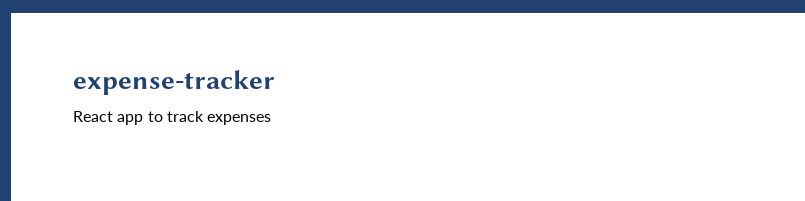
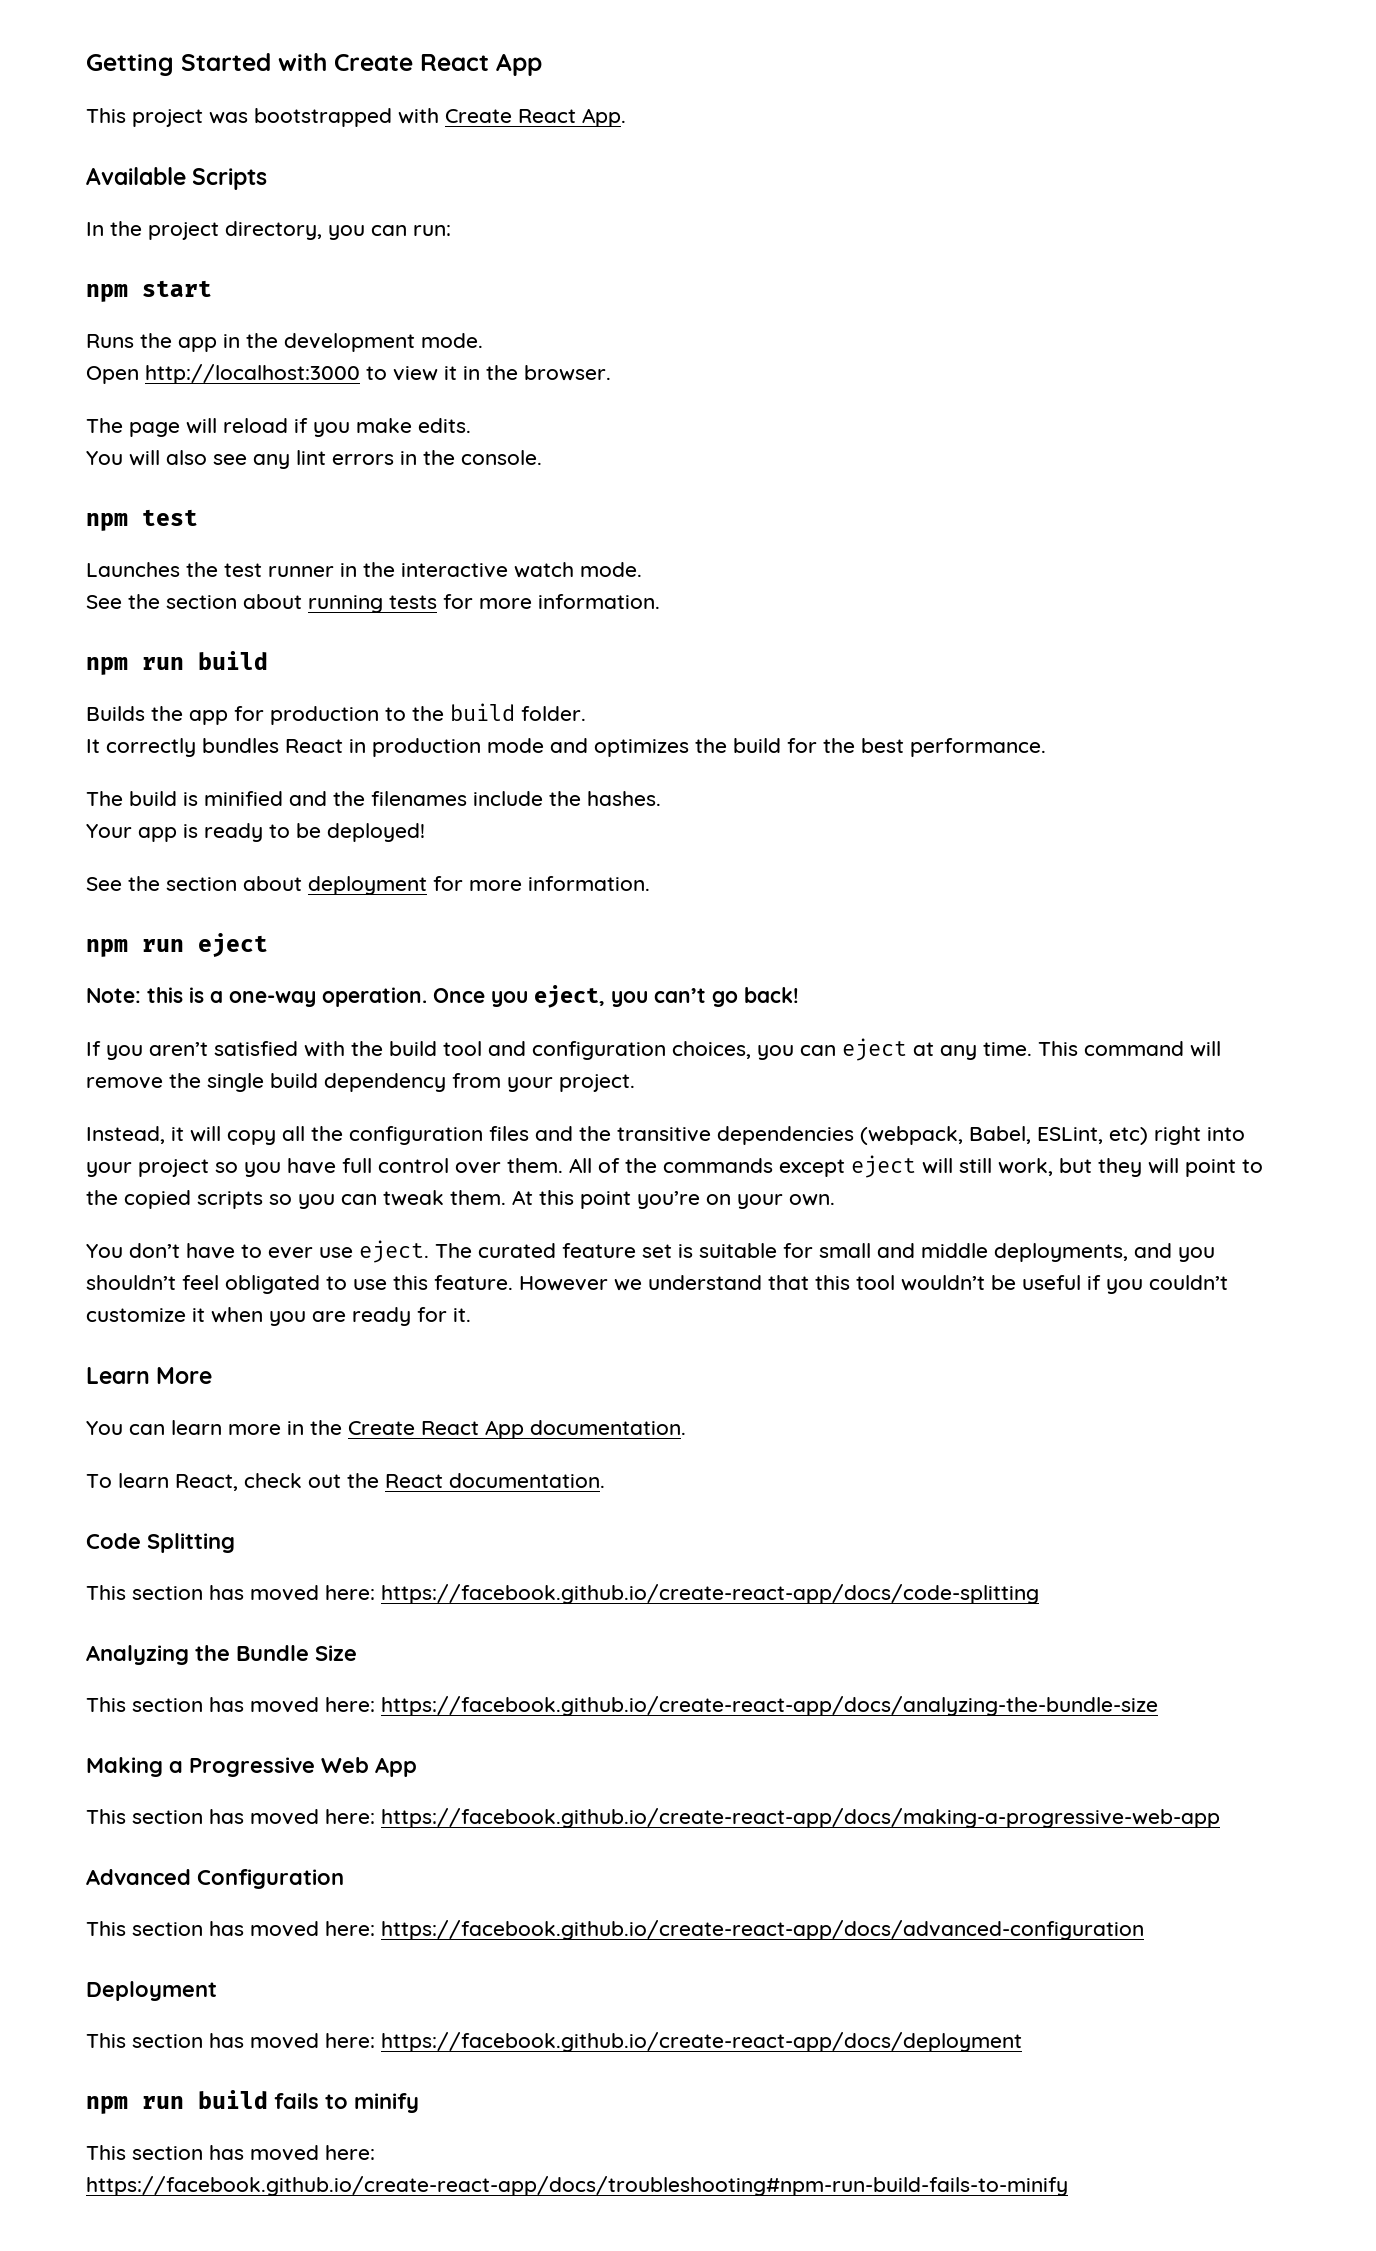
- expense-tracker
- React app to track expenses
+ Getting Started with Create React App
+ This project was bootstrapped with Create React App.
+ Available Scripts
+ In the project directory, you can run:
+ npm start
+ Runs the app in the development mode.
+ Open http://localhost:3000 to view it in the browser.
+ The page will reload if you make edits.
+ You will also see any lint errors in the console.
+ npm test
+ Launches the test runner in the interactive watch mode.
+ See the section about running tests for more information.
+ npm run build
+ Builds the app for production to the build folder.
+ It correctly bundles React in production mode and optimizes the build for the best performance.
+ The build is minified and the filenames include the hashes.
+ Your app is ready to be deployed!
+ See the section about deployment for more information.
+ npm run eject
+ Note: this is a one-way operation. Once you eject, you can’t go back!
+ If you aren’t satisfied with the build tool and configuration choices, you can eject at any time. This command will remove the single build dependency from your project.
+ Instead, it will copy all the configuration files and the transitive dependencies (webpack, Babel, ESLint, etc) right into your project so you have full control over them. All of the commands except eject will still work, but they will point to the copied scripts so you can tweak them. At this point you’re on your own.
+ You don’t have to ever use eject. The curated feature set is suitable for small and middle deployments, and you shouldn’t feel obligated to use this feature. However we understand that this tool wouldn’t be useful if you couldn’t customize it when you are ready for it.
+ Learn More
+ You can learn more in the Create React App documentation.
+ To learn React, check out the React documentation.
+ Code Splitting
+ This section has moved here: https://facebook.github.io/create-react-app/docs/code-splitting
+ Analyzing the Bundle Size
+ This section has moved here: https://facebook.github.io/create-react-app/docs/analyzing-the-bundle-size
+ Making a Progressive Web App
+ This section has moved here: https://facebook.github.io/create-react-app/docs/making-a-progressive-web-app
+ Advanced Configuration
+ This section has moved here: https://facebook.github.io/create-react-app/docs/advanced-configuration
+ Deployment
+ This section has moved here: https://facebook.github.io/create-react-app/docs/deployment
+ npm run build fails to minify
+ This section has moved here: https://facebook.github.io/create-react-app/docs/troubleshooting#npm-run-build-fails-to-minify

